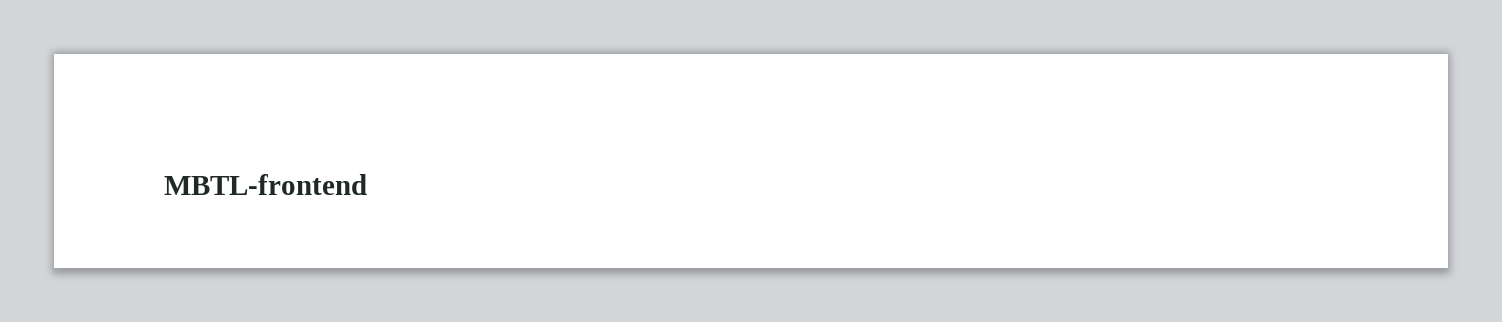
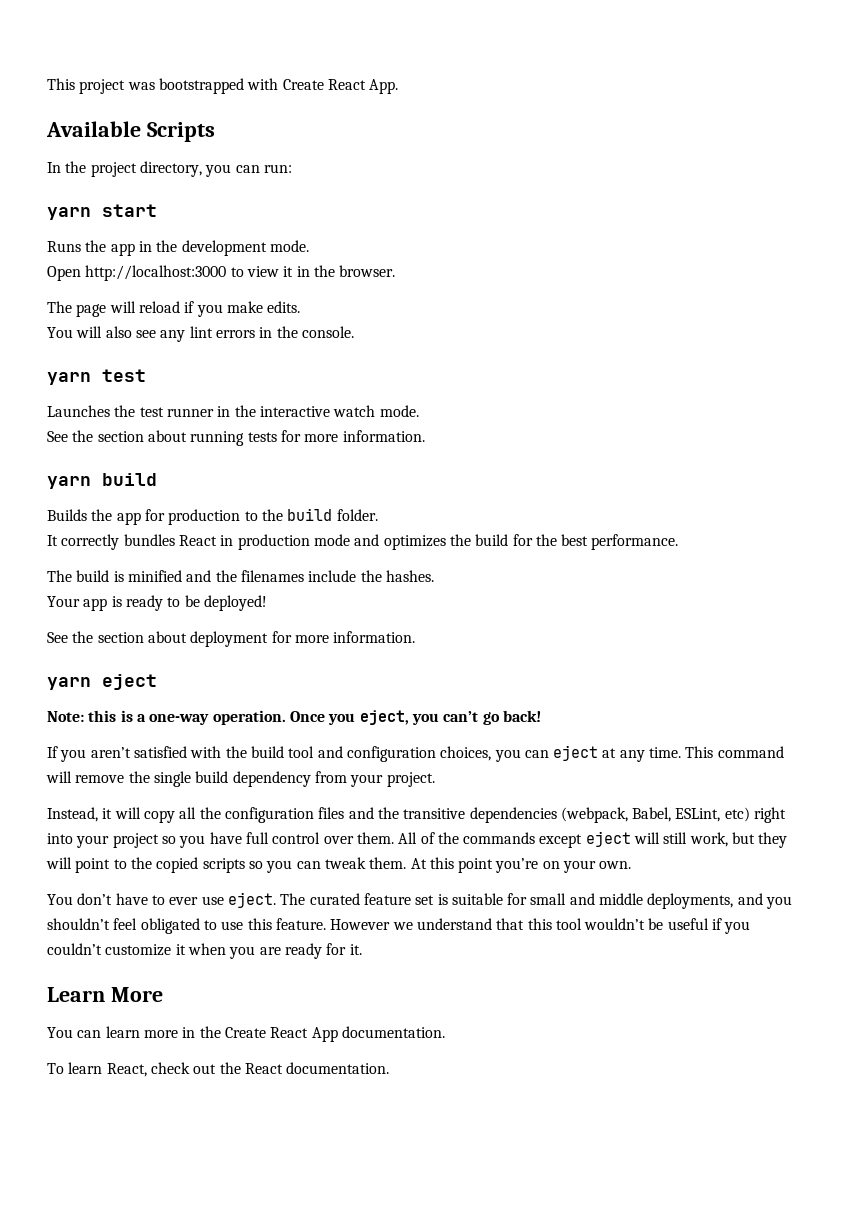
- MBTL-frontend
+ This project was bootstrapped with Create React App.
+ Available Scripts
+ In the project directory, you can run:
+ yarn start
+ Runs the app in the development mode.
+ Open http://localhost:3000 to view it in the browser.
+ The page will reload if you make edits.
+ You will also see any lint errors in the console.
+ yarn test
+ Launches the test runner in the interactive watch mode.
+ See the section about running tests for more information.
+ yarn build
+ Builds the app for production to the build folder.
+ It correctly bundles React in production mode and optimizes the build for the best performance.
+ The build is minified and the filenames include the hashes.
+ Your app is ready to be deployed!
+ See the section about deployment for more information.
+ yarn eject
+ Note: this is a one-way operation. Once you eject, you can’t go back!
+ If you aren’t satisfied with the build tool and configuration choices, you can eject at any time. This command will remove the single build dependency from your project.
+ Instead, it will copy all the configuration files and the transitive dependencies (webpack, Babel, ESLint, etc) right into your project so you have full control over them. All of the commands except eject will still work, but they will point to the copied scripts so you can tweak them. At this point you’re on your own.
+ You don’t have to ever use eject. The curated feature set is suitable for small and middle deployments, and you shouldn’t feel obligated to use this feature. However we understand that this tool wouldn’t be useful if you couldn’t customize it when you are ready for it.
+ Learn More
+ You can learn more in the Create React App documentation.
+ To learn React, check out the React documentation.

